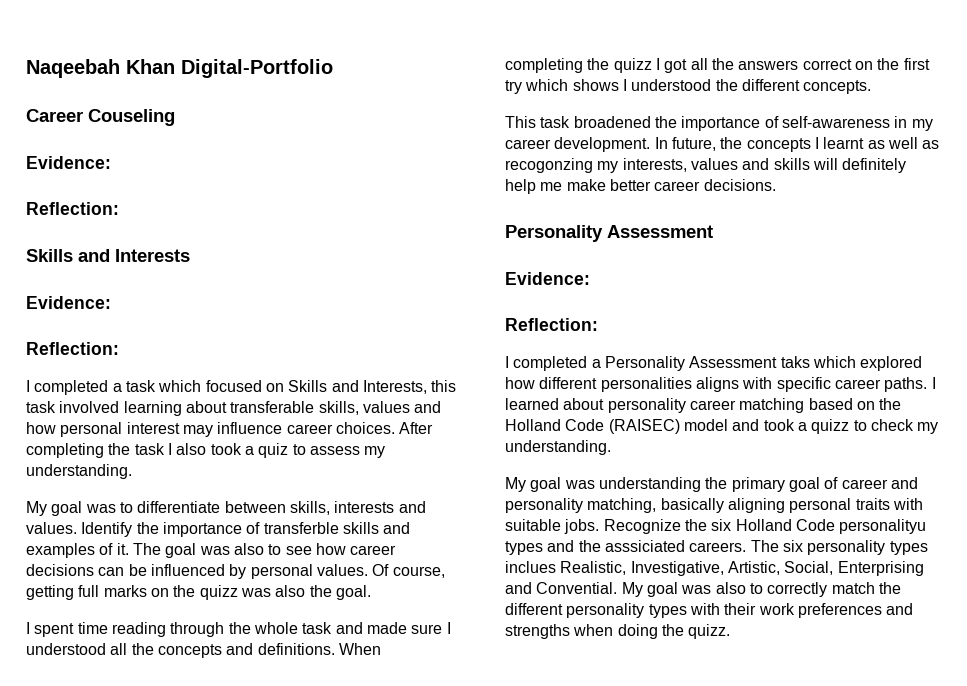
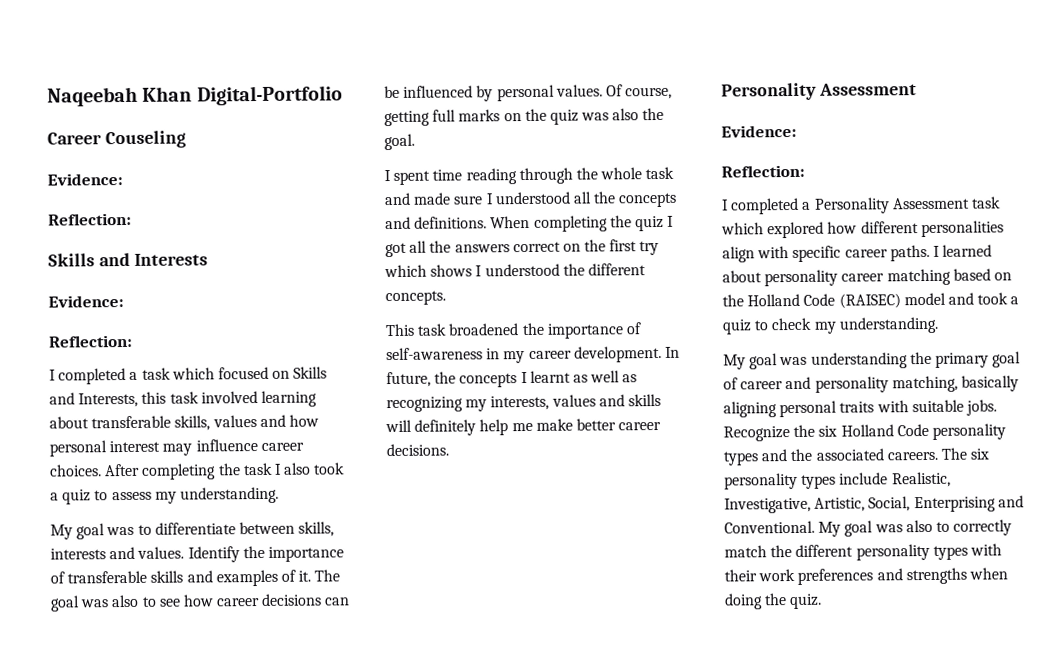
- Identify the importance of transferble skills and examples of it.
+ Identify the importance of transferable skills and examples of it.
- Of course, getting full marks on the quizz was also the goal.
+ Of course, getting full marks on the quiz was also the goal.
- When completing the quizz I got all the answers correct on the first try which shows I understood the different concepts.
+ When completing the quiz I got all the answers correct on the first try which shows I understood the different concepts.
- In future, the concepts I learnt as well as recogonzing my interests, values and skills will definitely help me make better career decisions.
+ In future, the concepts I learnt as well as recognizing my interests, values and skills will definitely help me make better career decisions.
- I completed a Personality Assessment taks which explored how different personalities aligns with specific career paths.
+ I completed a Personality Assessment task which explored how different personalities align with specific career paths.
- I learned about personality career matching based on the Holland Code (RAISEC) model and took a quizz to check my understanding.
+ I learned about personality career matching based on the Holland Code (RAISEC) model and took a quiz to check my understanding.
- Recognize the six Holland Code personalityu types and the asssiciated careers.
+ Recognize the six Holland Code personality types and the associated careers.
- The six personality types inclues Realistic, Investigative, Artistic, Social, Enterprising and Convential.
+ The six personality types include Realistic, Investigative, Artistic, Social, Enterprising and Conventional.
- My goal was also to correctly match the different personality types with their work preferences and strengths when doing the quizz.
+ My goal was also to correctly match the different personality types with their work preferences and strengths when doing the quiz.

